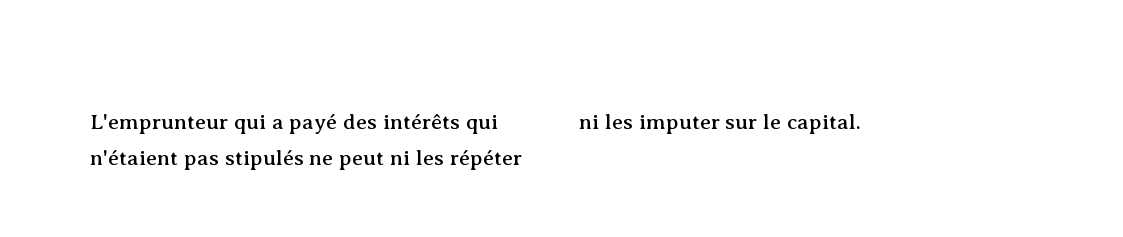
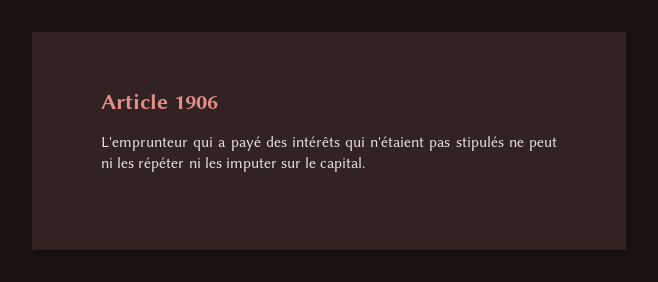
+ Article 1906

